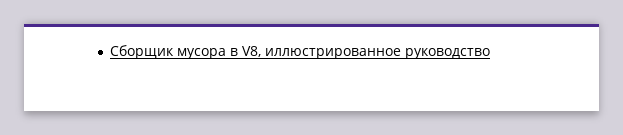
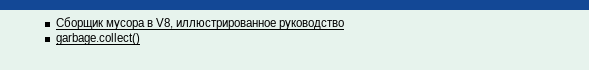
+ garbage.collect()

